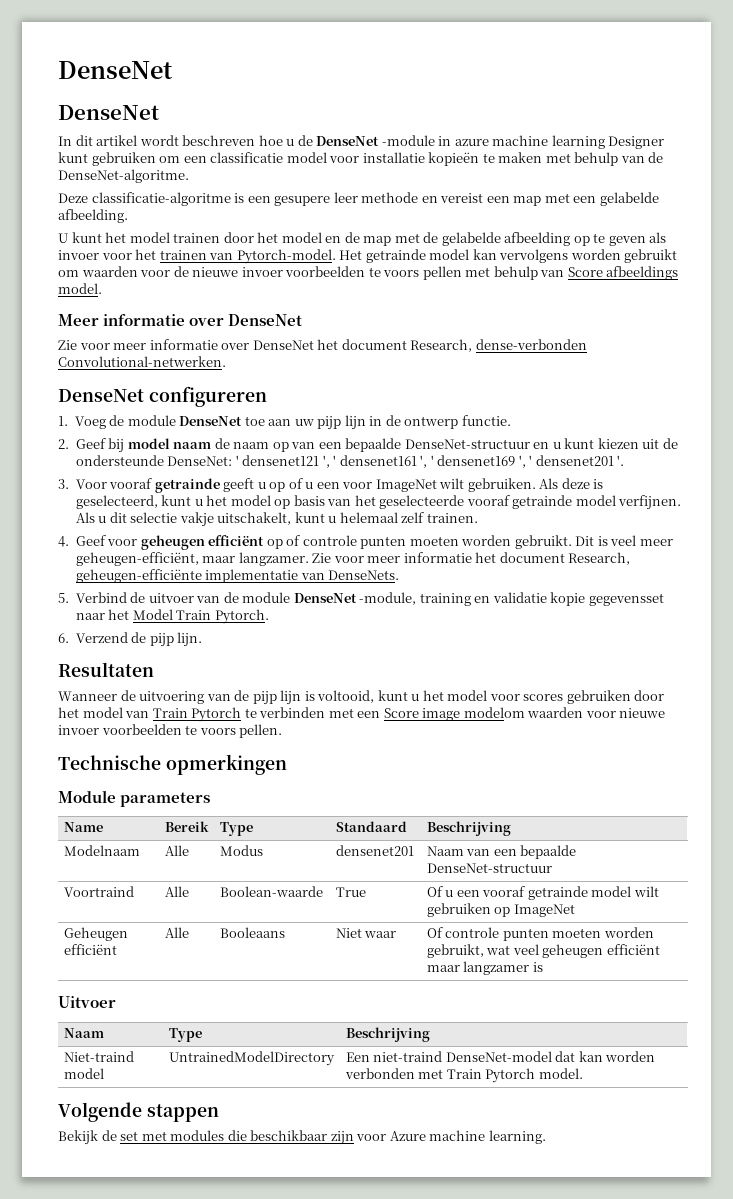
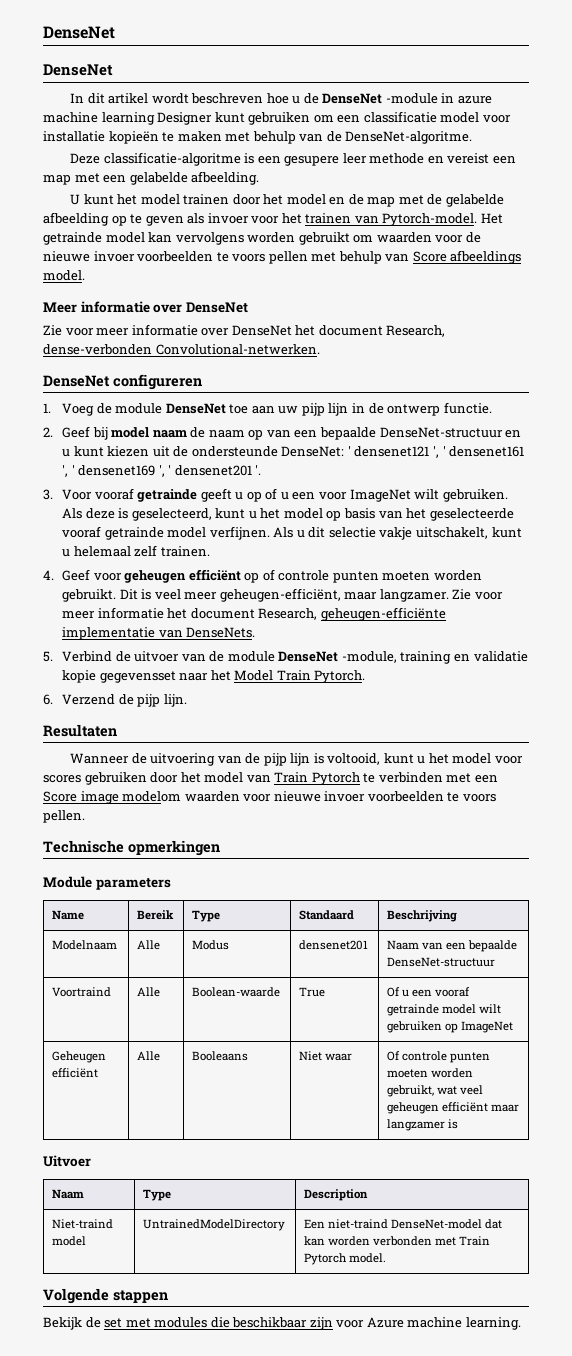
- Naam | Type | Beschrijving
+ Naam | Type | Description

